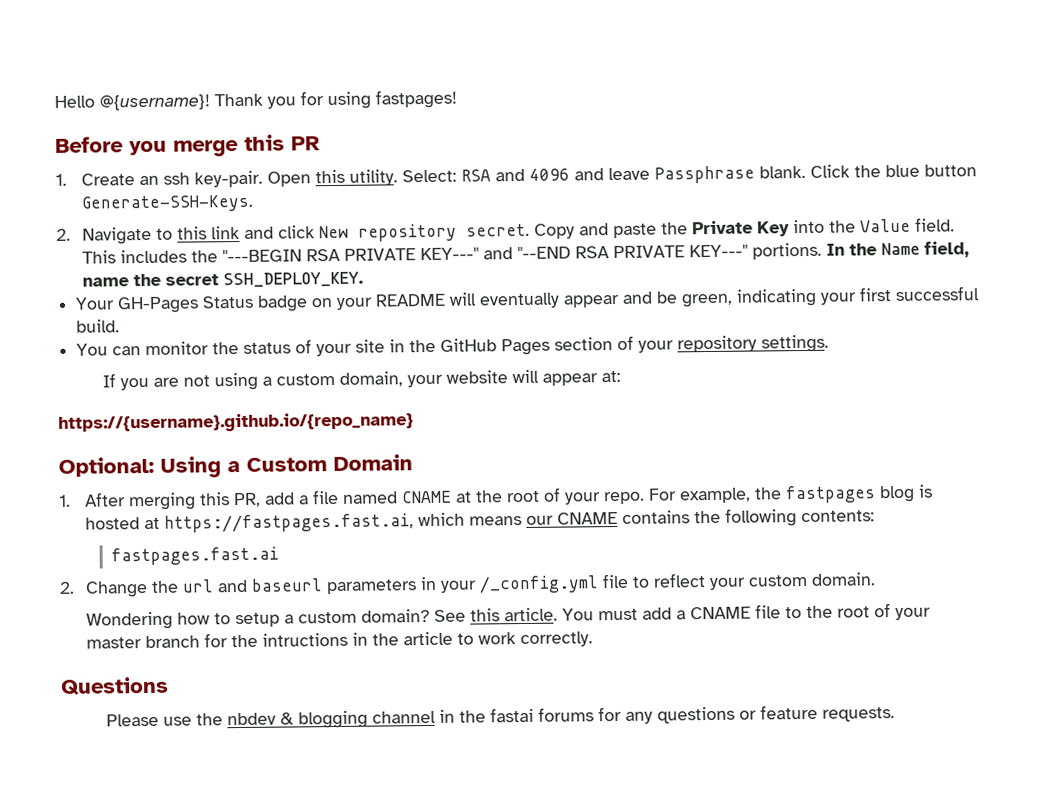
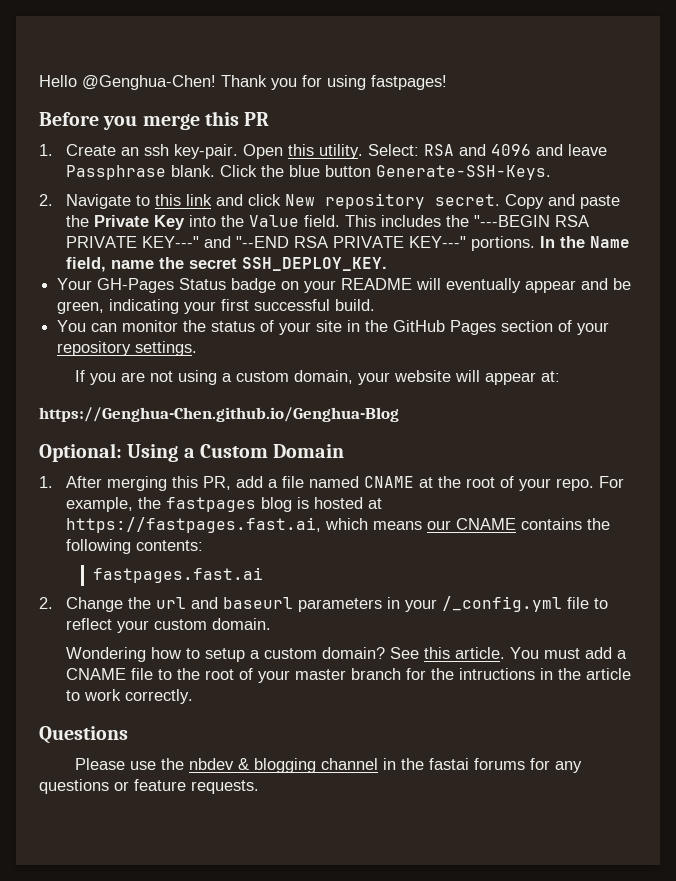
- Hello @{username}!
+ Hello @Genghua-Chen!
- https://{username}.github.io/{repo_name}
+ https://Genghua-Chen.github.io/Genghua-Blog

